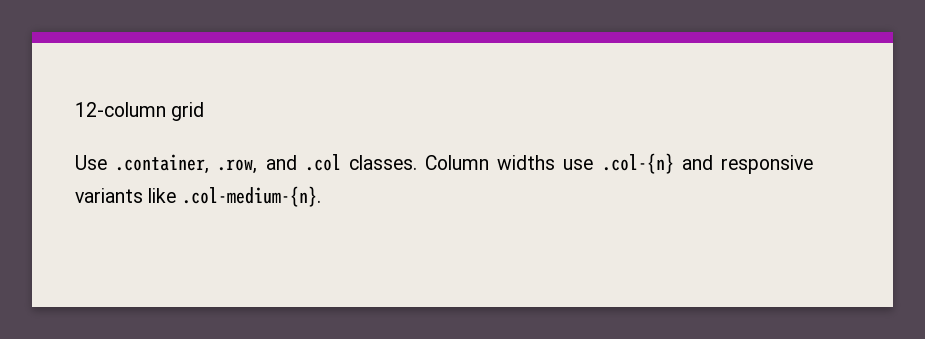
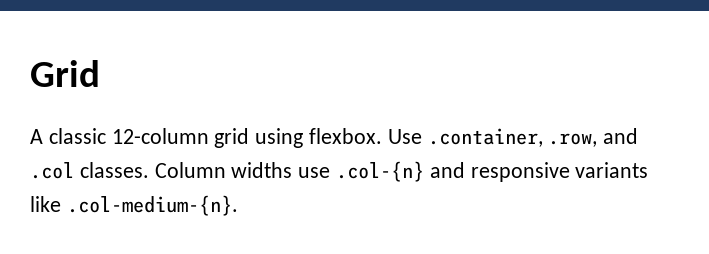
- 12-column grid
- Use .container, .row, and .col classes.
+ Grid
+ A classic 12-column grid using flexbox. Use .container, .row, and .col classes.

